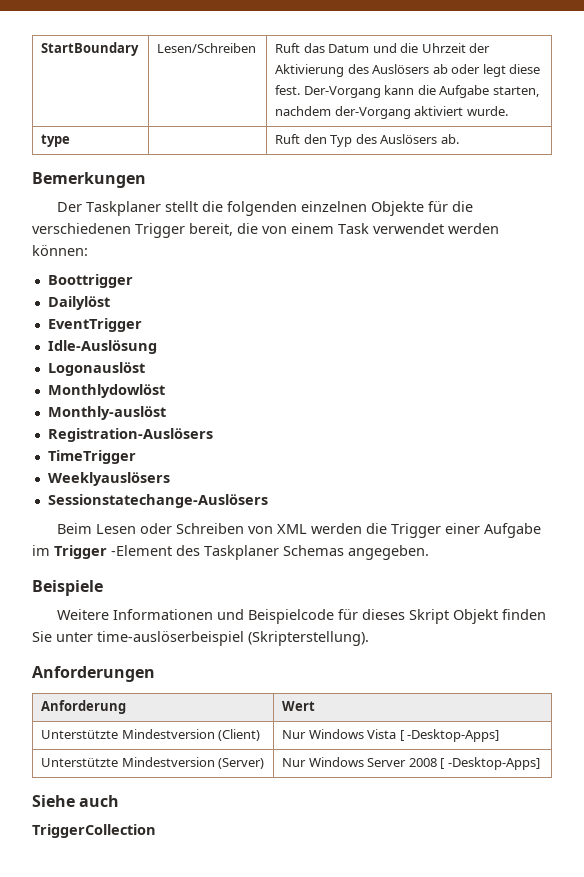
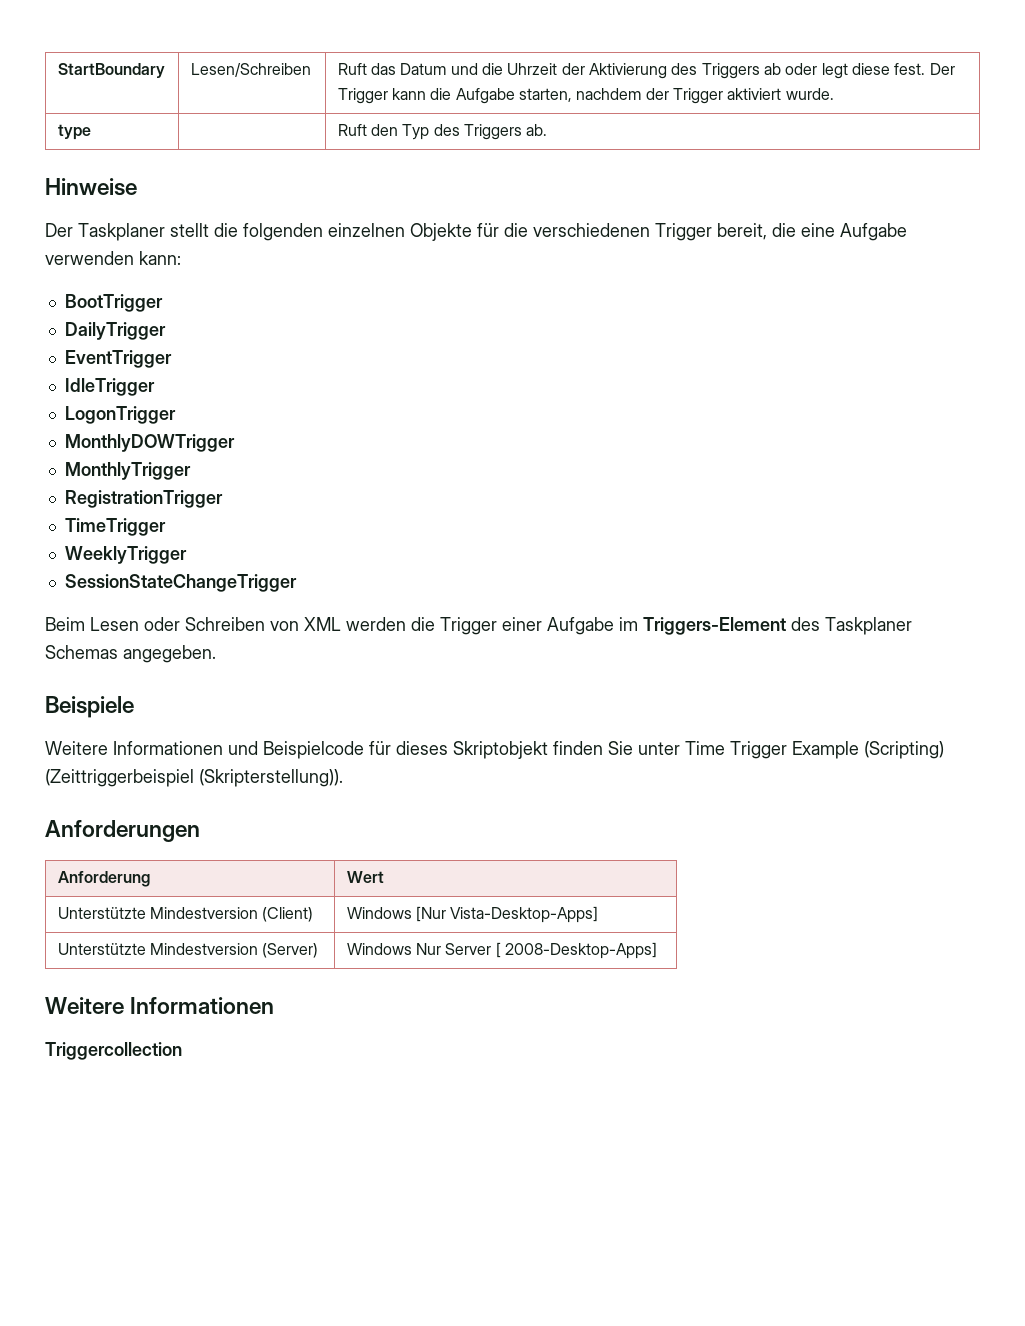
- StartBoundary | Lesen/Schreiben | Ruft das Datum und die Uhrzeit der Aktivierung des Auslösers ab oder legt diese fest. Der-Vorgang kann die Aufgabe starten, nachdem der-Vorgang aktiviert wurde.
+ StartBoundary | Lesen/Schreiben | Ruft das Datum und die Uhrzeit der Aktivierung des Triggers ab oder legt diese fest. Der Trigger kann die Aufgabe starten, nachdem der Trigger aktiviert wurde.
- type | | Ruft den Typ des Auslösers ab.
+ type | | Ruft den Typ des Triggers ab.
- Bemerkungen
+ Hinweise
- Der Taskplaner stellt die folgenden einzelnen Objekte für die verschiedenen Trigger bereit, die von einem Task verwendet werden können:
- Boottrigger
- Dailylöst
+ Der Taskplaner stellt die folgenden einzelnen Objekte für die verschiedenen Trigger bereit, die eine Aufgabe verwenden kann:
+ BootTrigger
+ DailyTrigger
  EventTrigger
- Idle-Auslösung
- Logonauslöst
- Monthlydowlöst
- Monthly-auslöst
- Registration-Auslösers
+ IdleTrigger
+ LogonTrigger
+ MonthlyDOWTrigger
+ MonthlyTrigger
+ RegistrationTrigger
- Weeklyauslösers
- Sessionstatechange-Auslösers
+ WeeklyTrigger
+ SessionStateChangeTrigger
- Beim Lesen oder Schreiben von XML werden die Trigger einer Aufgabe im Trigger -Element des Taskplaner Schemas angegeben.
+ Beim Lesen oder Schreiben von XML werden die Trigger einer Aufgabe im Triggers-Element des Taskplaner Schemas angegeben.
- Weitere Informationen und Beispielcode für dieses Skript Objekt finden Sie unter time-auslöserbeispiel (Skripterstellung).
+ Weitere Informationen und Beispielcode für dieses Skriptobjekt finden Sie unter Time Trigger Example (Scripting) (Zeittriggerbeispiel (Skripterstellung)).
- Unterstützte Mindestversion (Client) | Nur Windows Vista [ -Desktop-Apps]
- Unterstützte Mindestversion (Server) | Nur Windows Server 2008 [ -Desktop-Apps]
- Siehe auch
- TriggerCollection
+ Unterstützte Mindestversion (Client) | Windows [Nur Vista-Desktop-Apps]
+ Unterstützte Mindestversion (Server) | Windows Nur Server [ 2008-Desktop-Apps]
+ Weitere Informationen
+ Triggercollection

